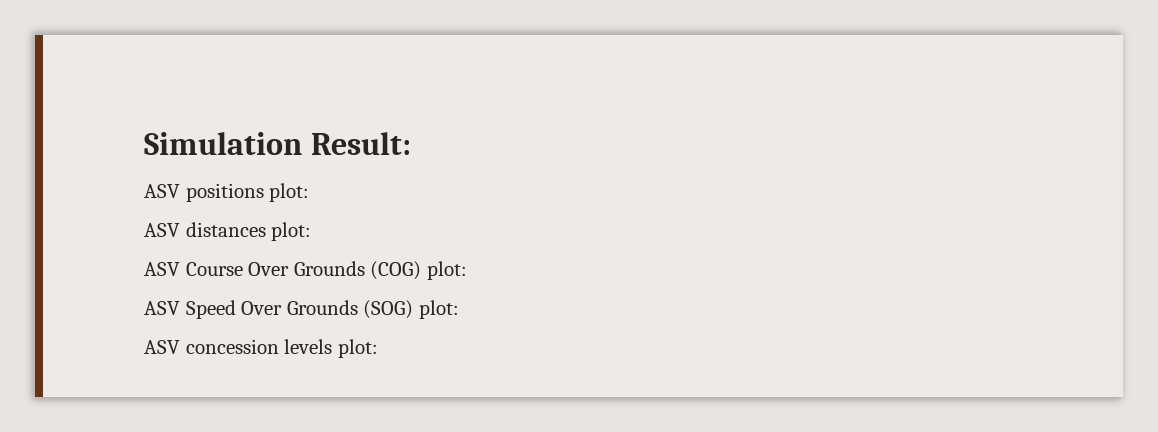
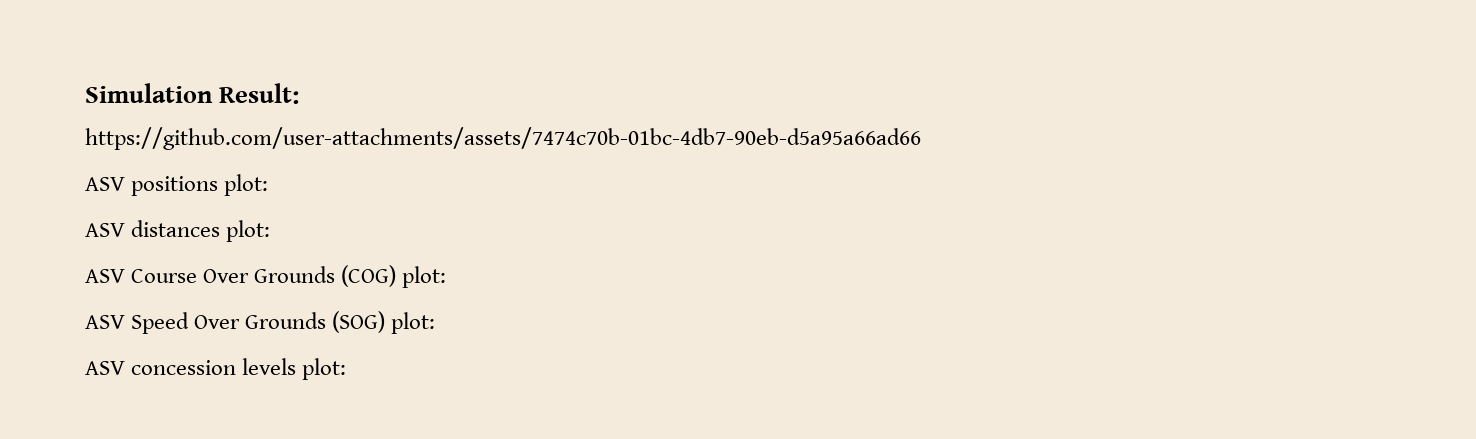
+ https://github.com/user-attachments/assets/7474c70b-01bc-4db7-90eb-d5a95a66ad66

